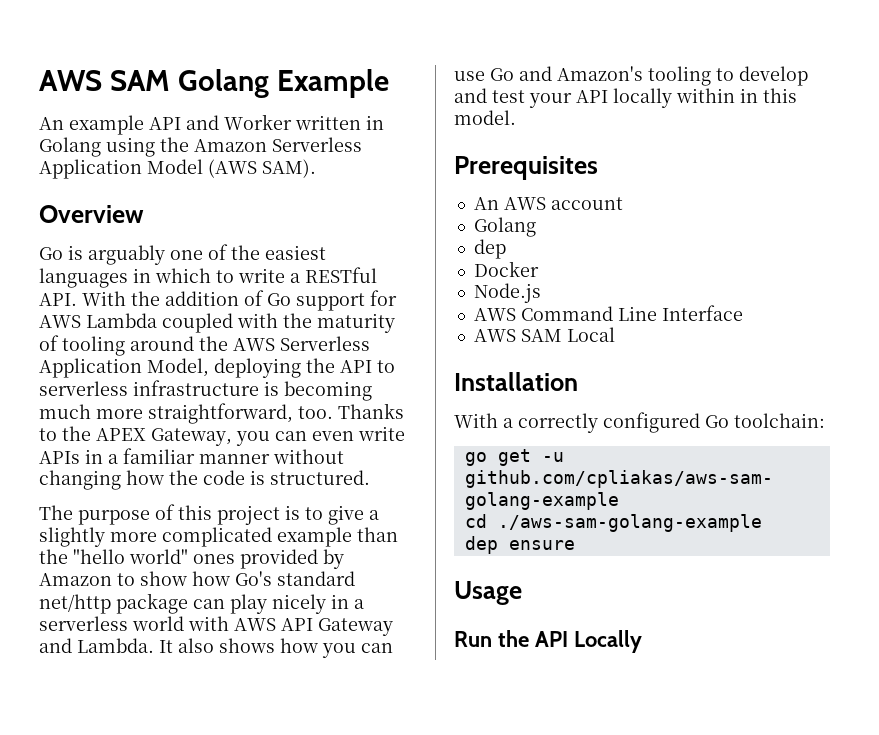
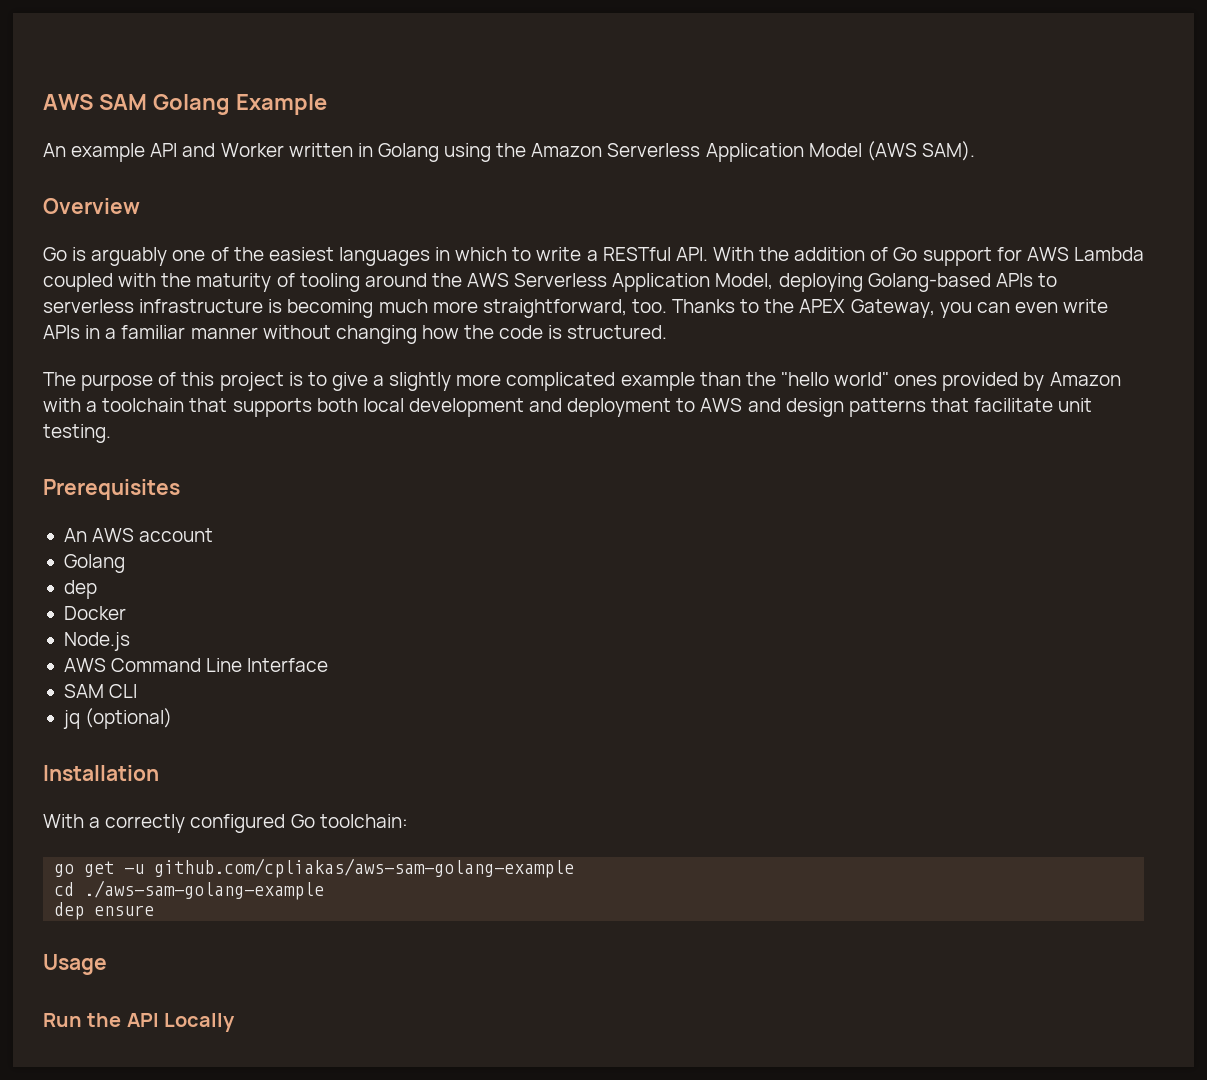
- Go is arguably one of the easiest languages in which to write a RESTful API. With the addition of Go support for AWS Lambda coupled with the maturity of tooling around the AWS Serverless Application Model, deploying the API to serverless infrastructure is becoming much more straightforward, too.
+ Go is arguably one of the easiest languages in which to write a RESTful API. With the addition of Go support for AWS Lambda coupled with the maturity of tooling around the AWS Serverless Application Model, deploying Golang-based APIs to serverless infrastructure is becoming much more straightforward, too.
- The purpose of this project is to give a slightly more complicated example than the "hello world" ones provided by Amazon to show how Go's standard net/http package can play nicely in a serverless world with AWS API Gateway and Lambda. It also shows how you can use Go and Amazon's tooling to develop and test your API locally within in this model.
+ The purpose of this project is to give a slightly more complicated example than the "hello world" ones provided by Amazon with a toolchain that supports both local development and deployment to AWS and design patterns that facilitate unit testing.
- AWS SAM Local
+ SAM CLI
+ jq (optional)

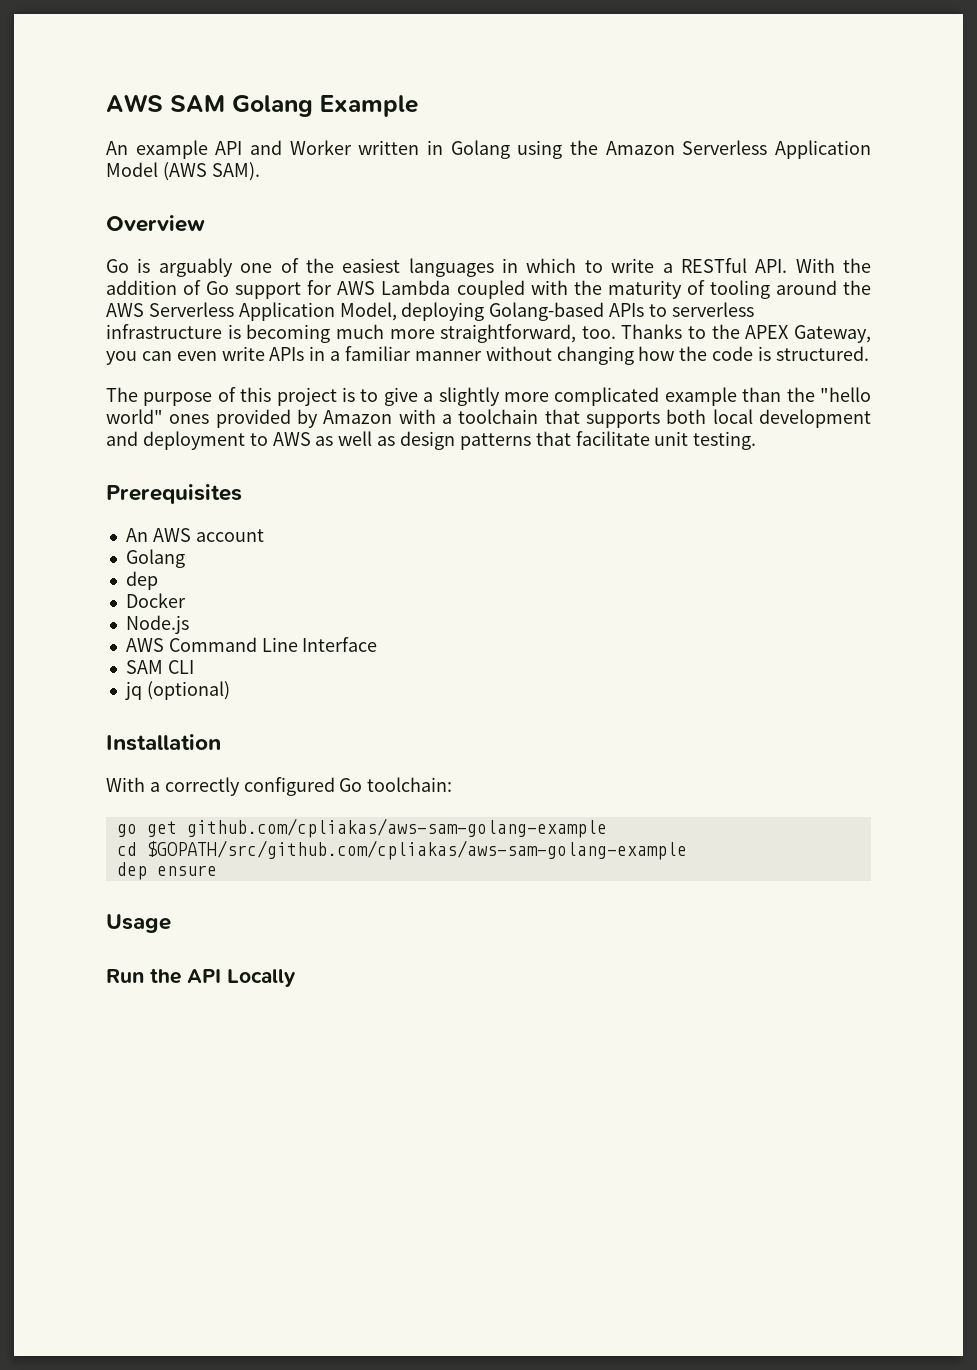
- The purpose of this project is to give a slightly more complicated example than the "hello world" ones provided by Amazon with a toolchain that supports both local development and deployment to AWS and design patterns that facilitate unit testing.
+ The purpose of this project is to give a slightly more complicated example than the "hello world" ones provided by Amazon with a toolchain that supports both local development and deployment to AWS as well as design patterns that facilitate unit testing.
- go get -u github.com/cpliakas/aws-sam-golang-example
+ go get github.com/cpliakas/aws-sam-golang-example
- cd ./aws-sam-golang-example
+ cd $GOPATH/src/github.com/cpliakas/aws-sam-golang-example

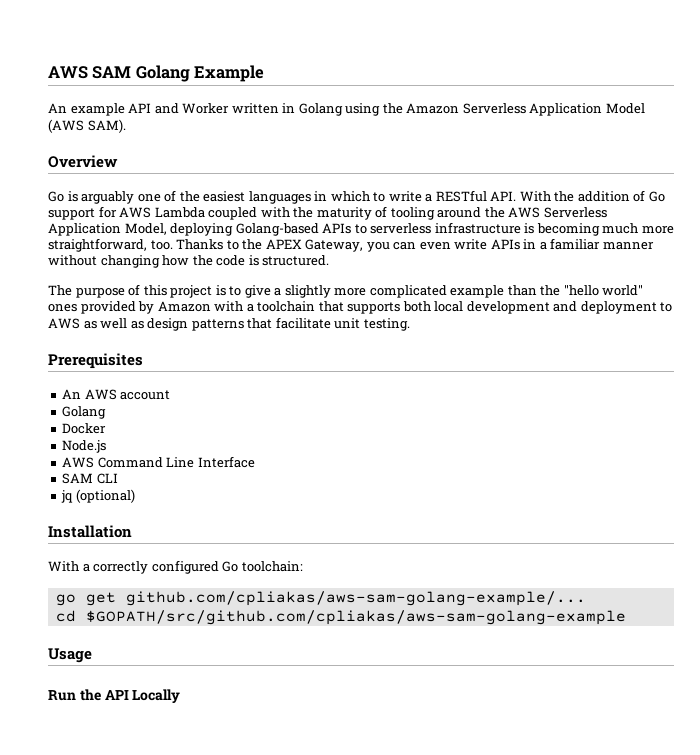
  An AWS account
  Golang
- dep
- go get github.com/cpliakas/aws-sam-golang-example
+ go get github.com/cpliakas/aws-sam-golang-example/...
- dep ensure

